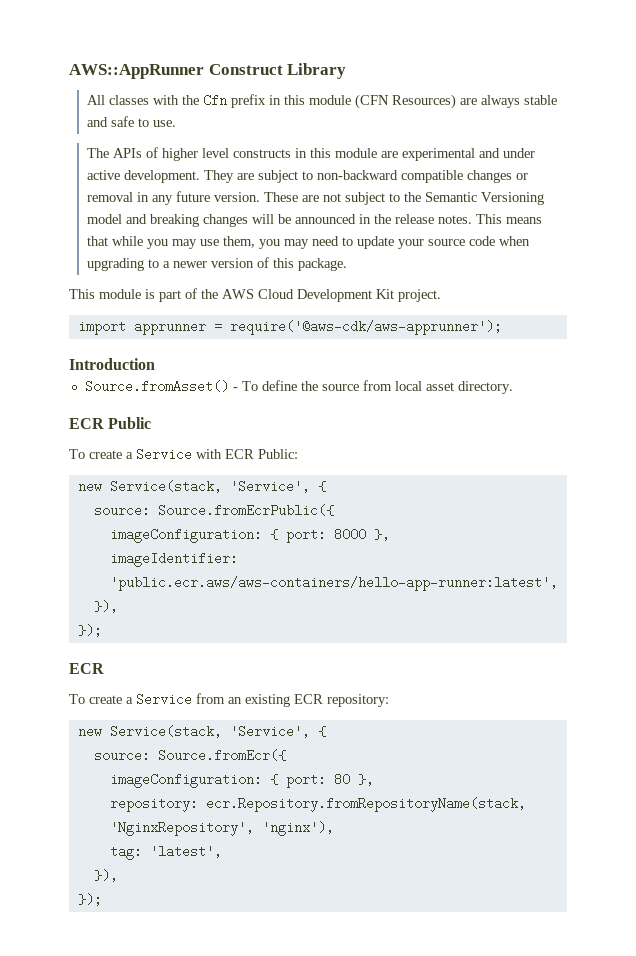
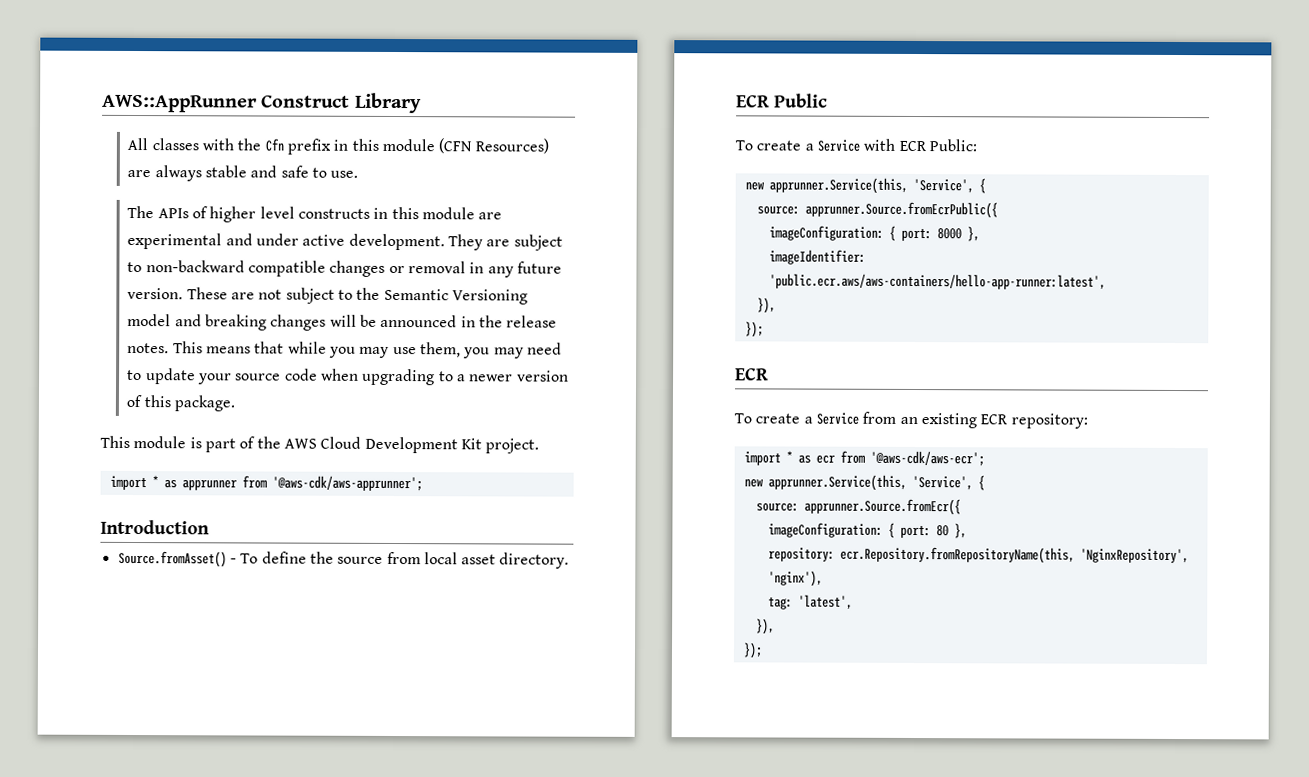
- import apprunner = require('@aws-cdk/aws-apprunner');
+ import * as apprunner from '@aws-cdk/aws-apprunner';
  To create a Service with ECR Public:
- new Service(stack, 'Service', {
- source: Source.fromEcrPublic({
+ new apprunner.Service(this, 'Service', {
+ source: apprunner.Source.fromEcrPublic({
  To create a Service from an existing ECR repository:
- new Service(stack, 'Service', {
- source: Source.fromEcr({
+ import * as ecr from '@aws-cdk/aws-ecr';
+ new apprunner.Service(this, 'Service', {
+ source: apprunner.Source.fromEcr({
- repository: ecr.Repository.fromRepositoryName(stack, 'NginxRepository', 'nginx'),
+ repository: ecr.Repository.fromRepositoryName(this, 'NginxRepository', 'nginx'),

